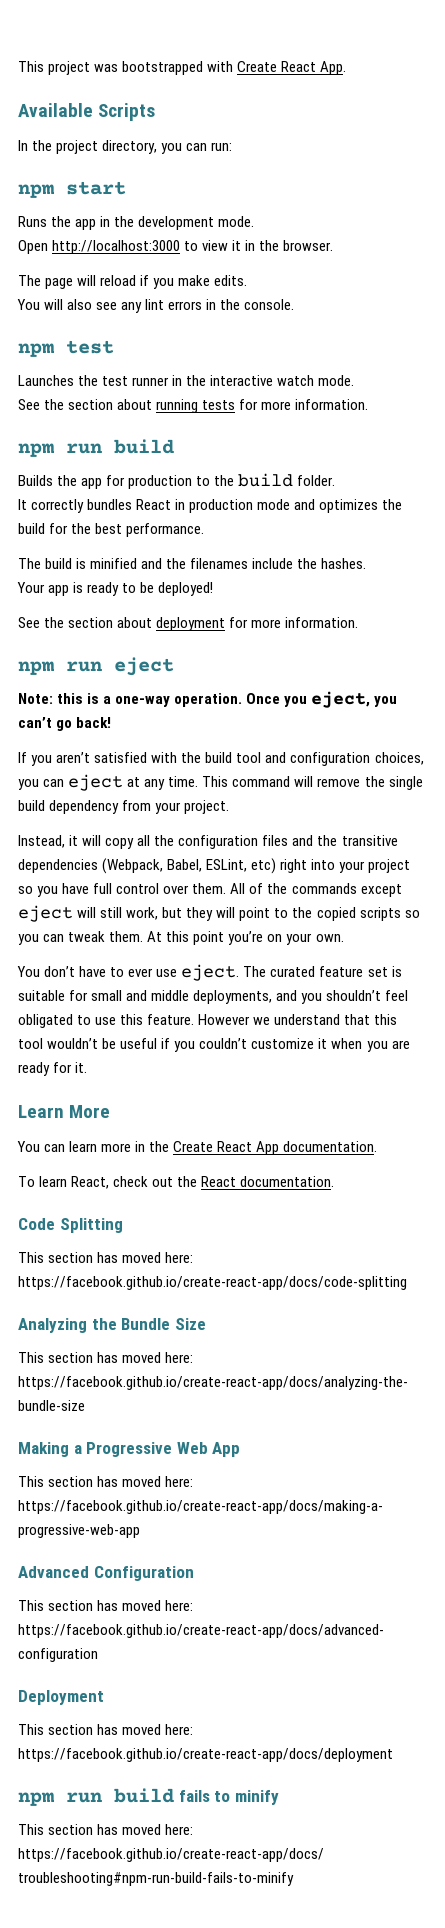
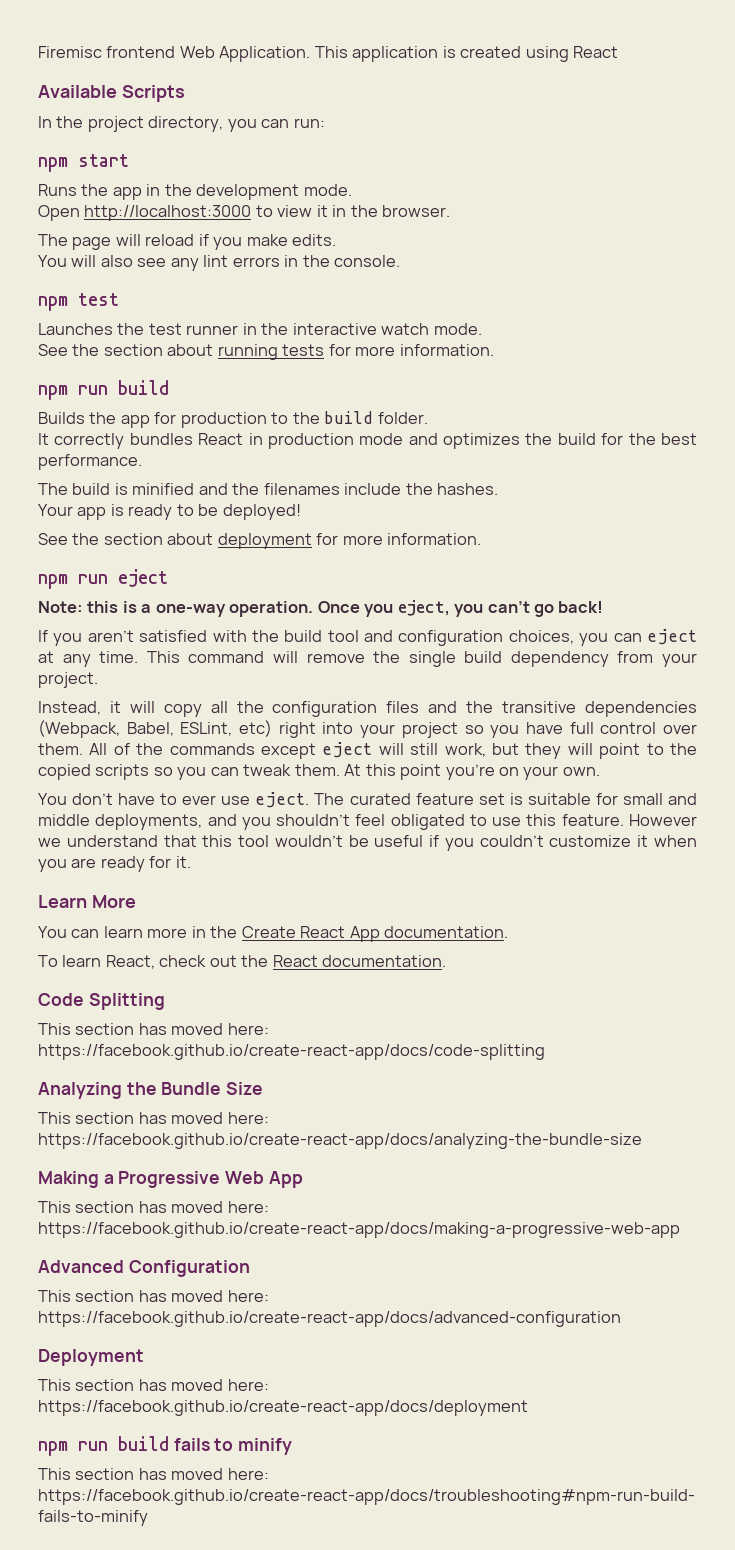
- This project was bootstrapped with Create React App.
+ Firemisc frontend Web Application. This application is created using React

